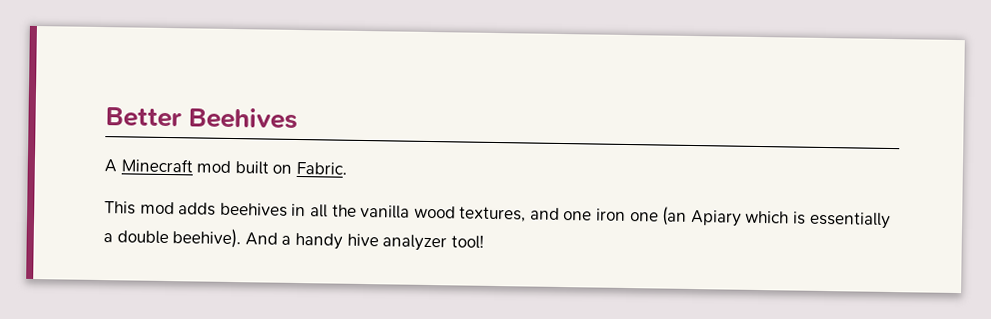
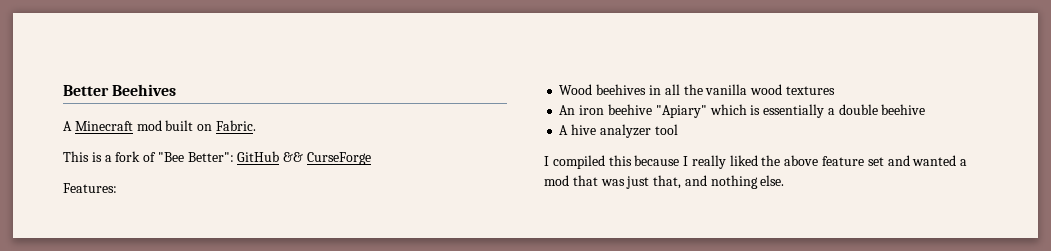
- This mod adds beehives in all the vanilla wood textures, and one iron one (an Apiary which is essentially a double beehive). And a handy hive analyzer tool!
+ This is a fork of "Bee Better": GitHub && CurseForge
+ Features:
+ Wood beehives in all the vanilla wood textures
+ An iron beehive "Apiary" which is essentially a double beehive
+ A hive analyzer tool
+ I compiled this because I really liked the above feature set and wanted a mod that was just that, and nothing else.

